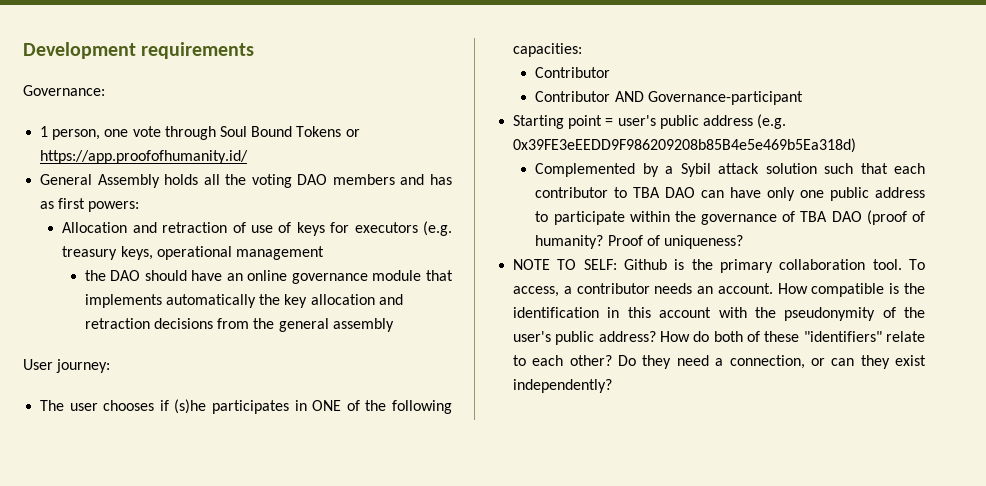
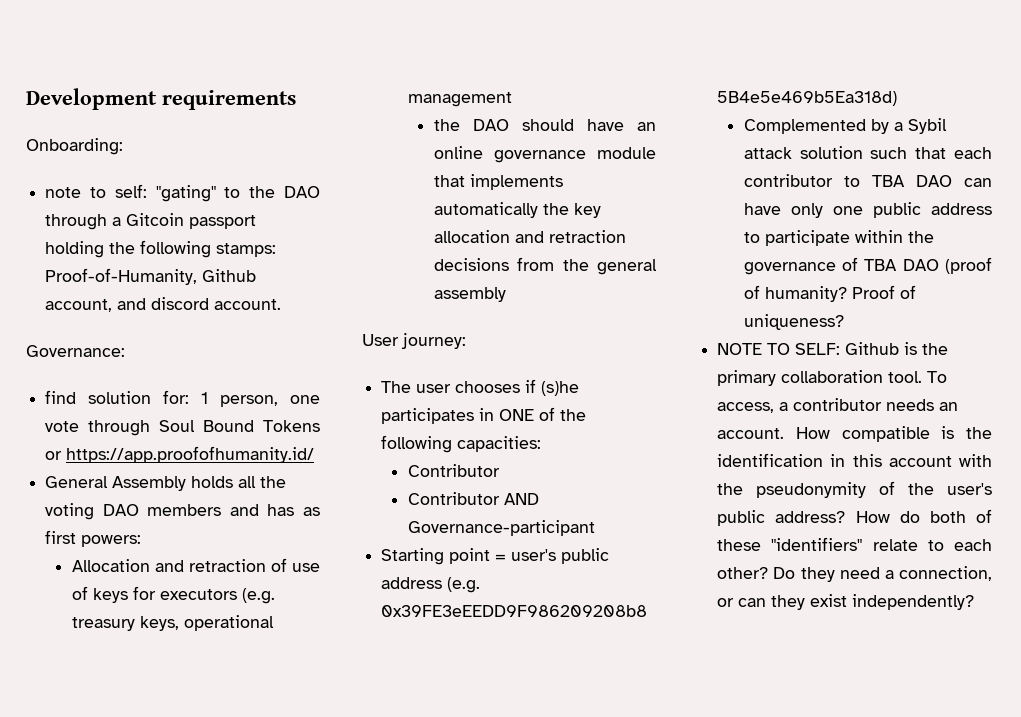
+ Onboarding:
+ note to self: "gating" to the DAO through a Gitcoin passport holding the following stamps: Proof-of-Humanity, Github account, and discord account.
  Governance:
- 1 person, one vote through Soul Bound Tokens or https://app.proofofhumanity.id/
+ find solution for: 1 person, one vote through Soul Bound Tokens or https://app.proofofhumanity.id/

